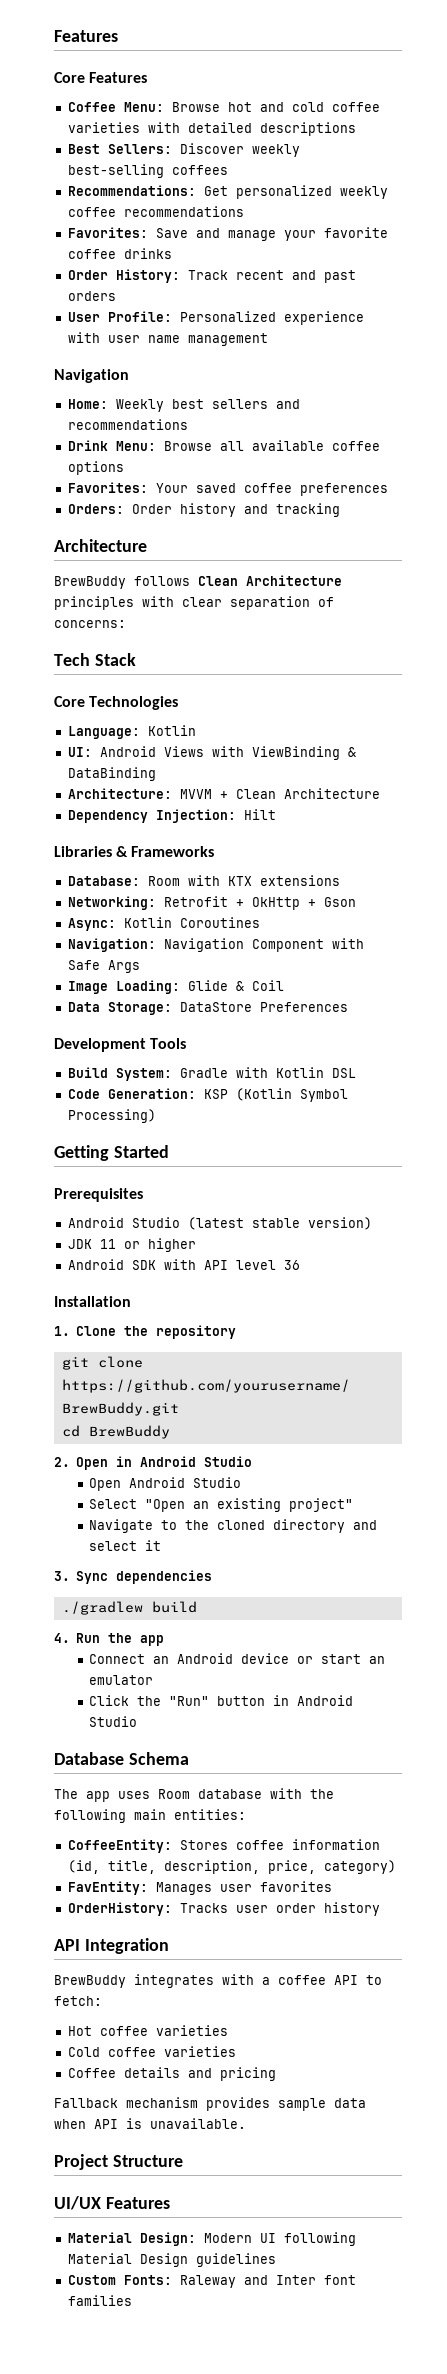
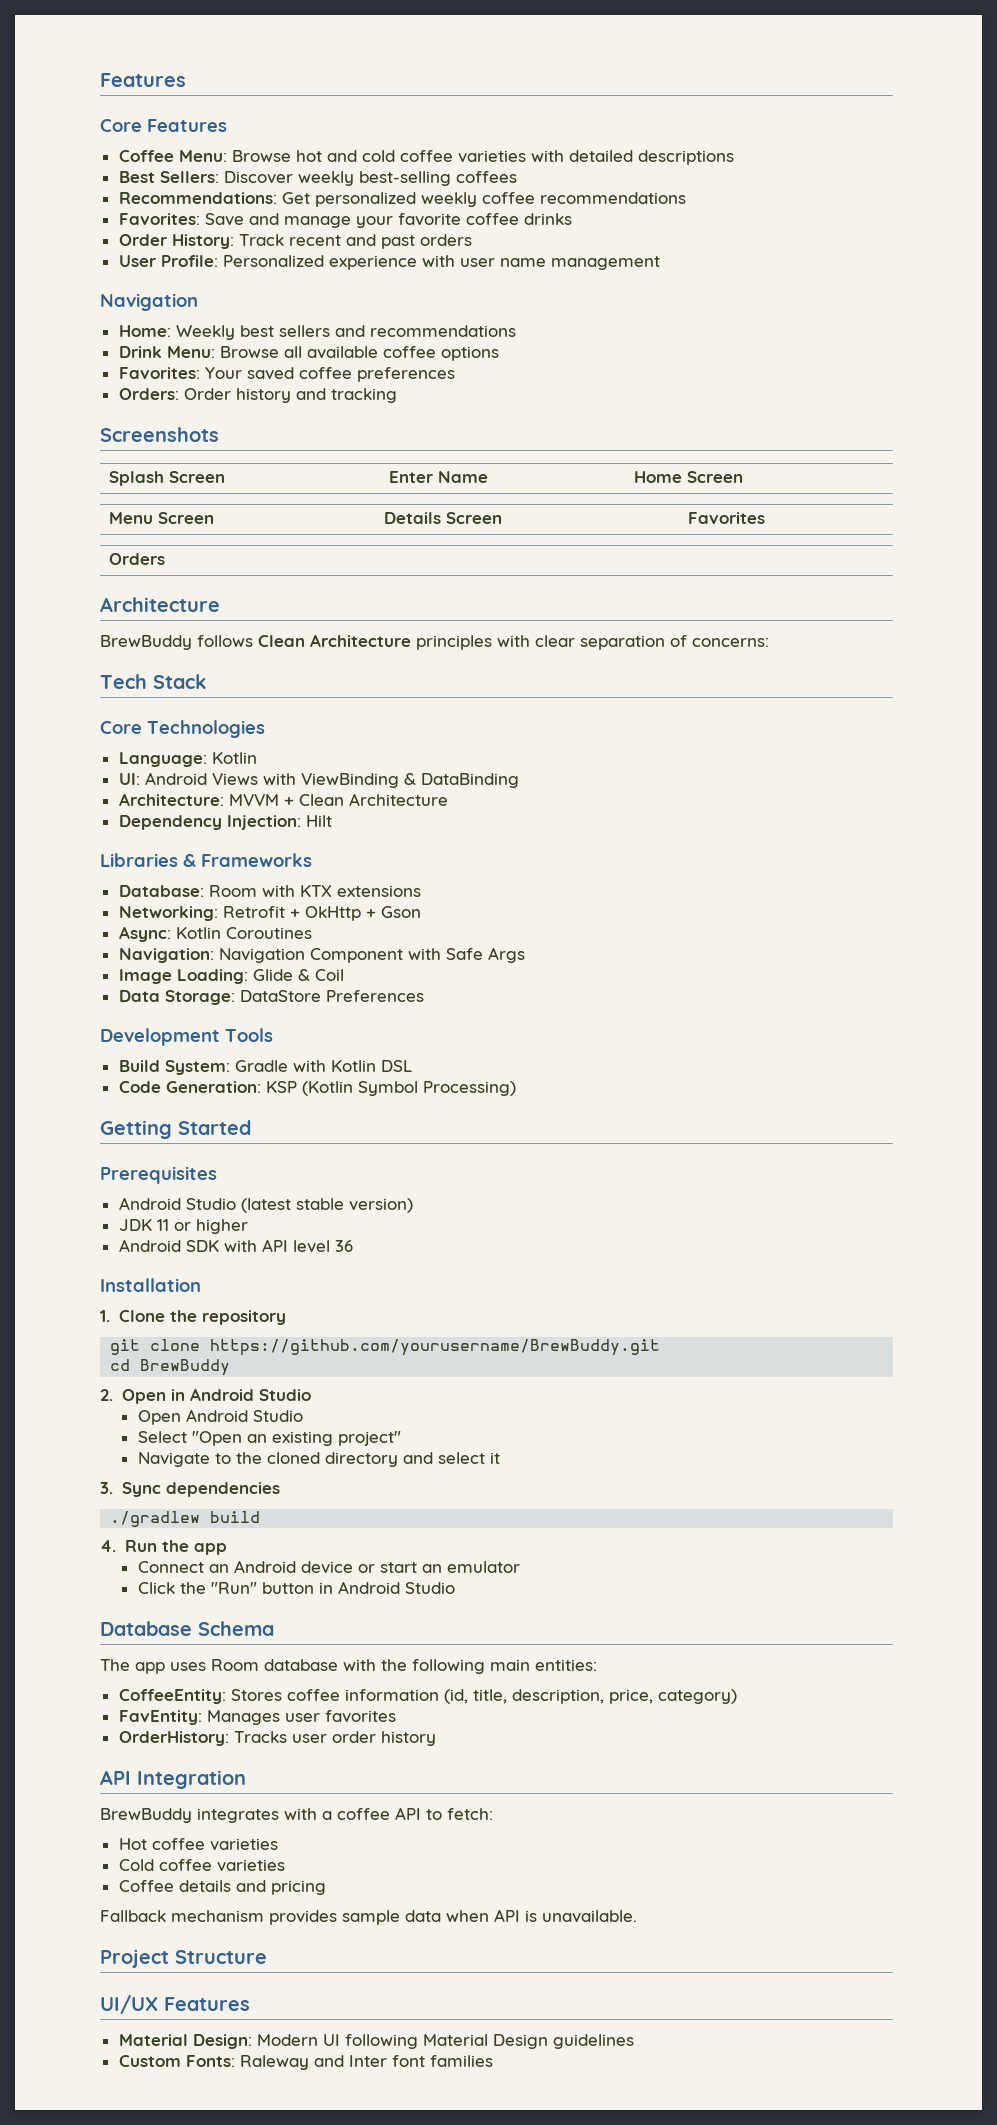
+ Screenshots
+ Splash Screen | Enter Name | Home Screen
+ Menu Screen | Details Screen | Favorites
+ Orders

